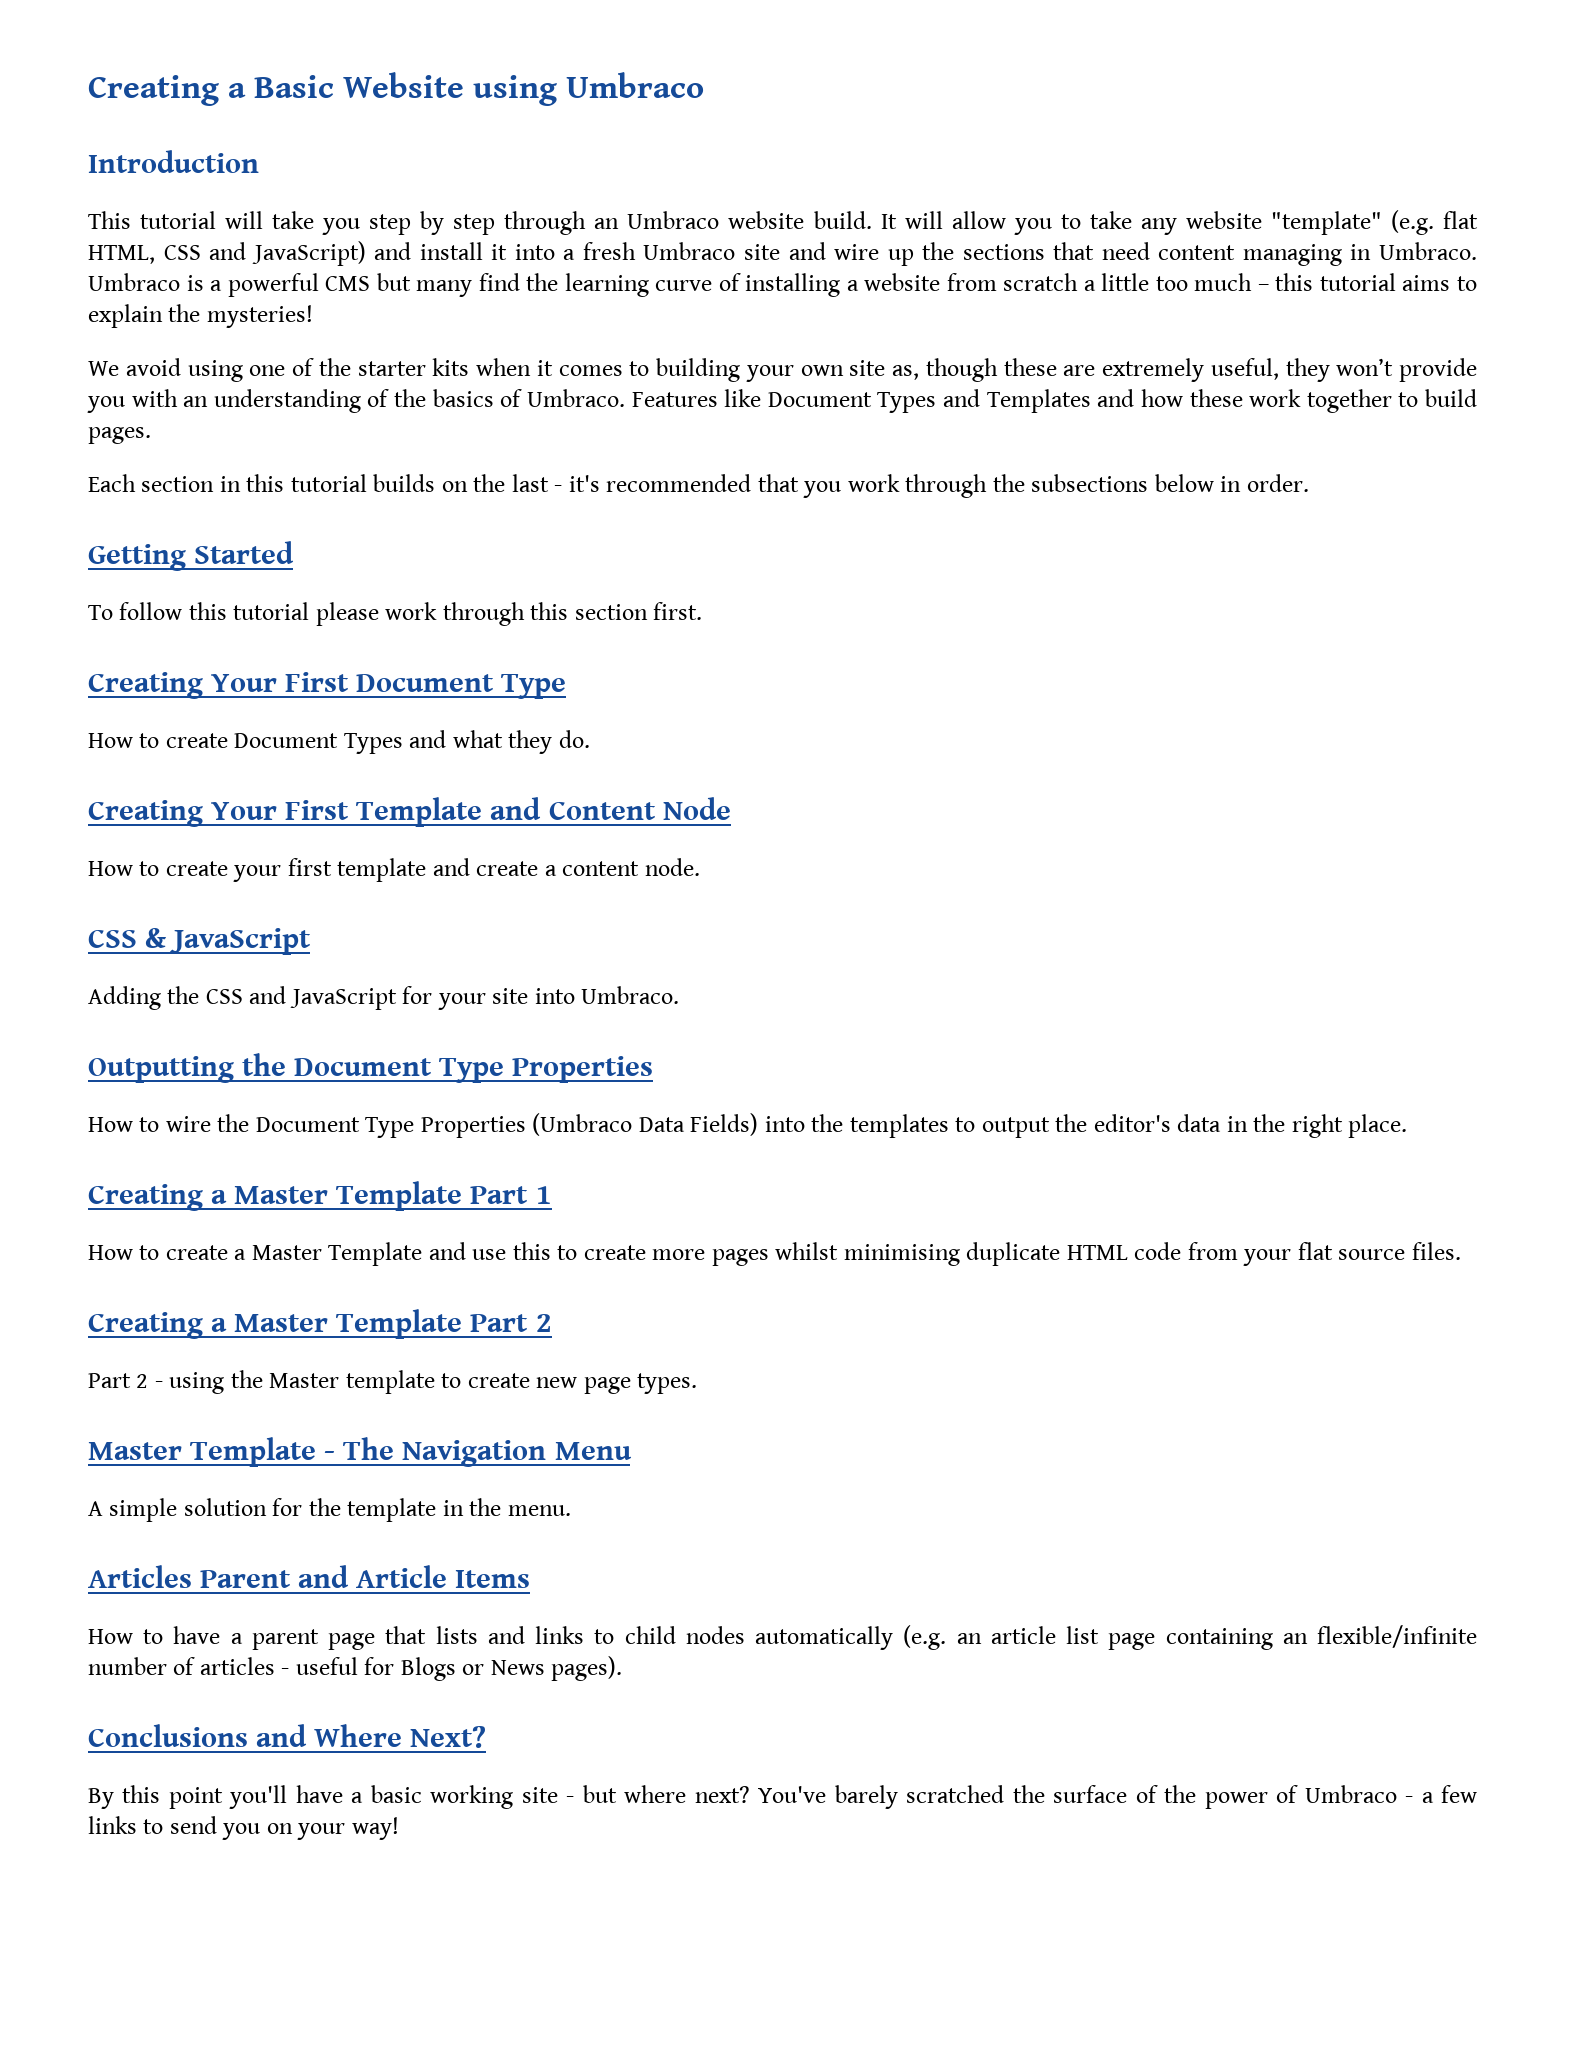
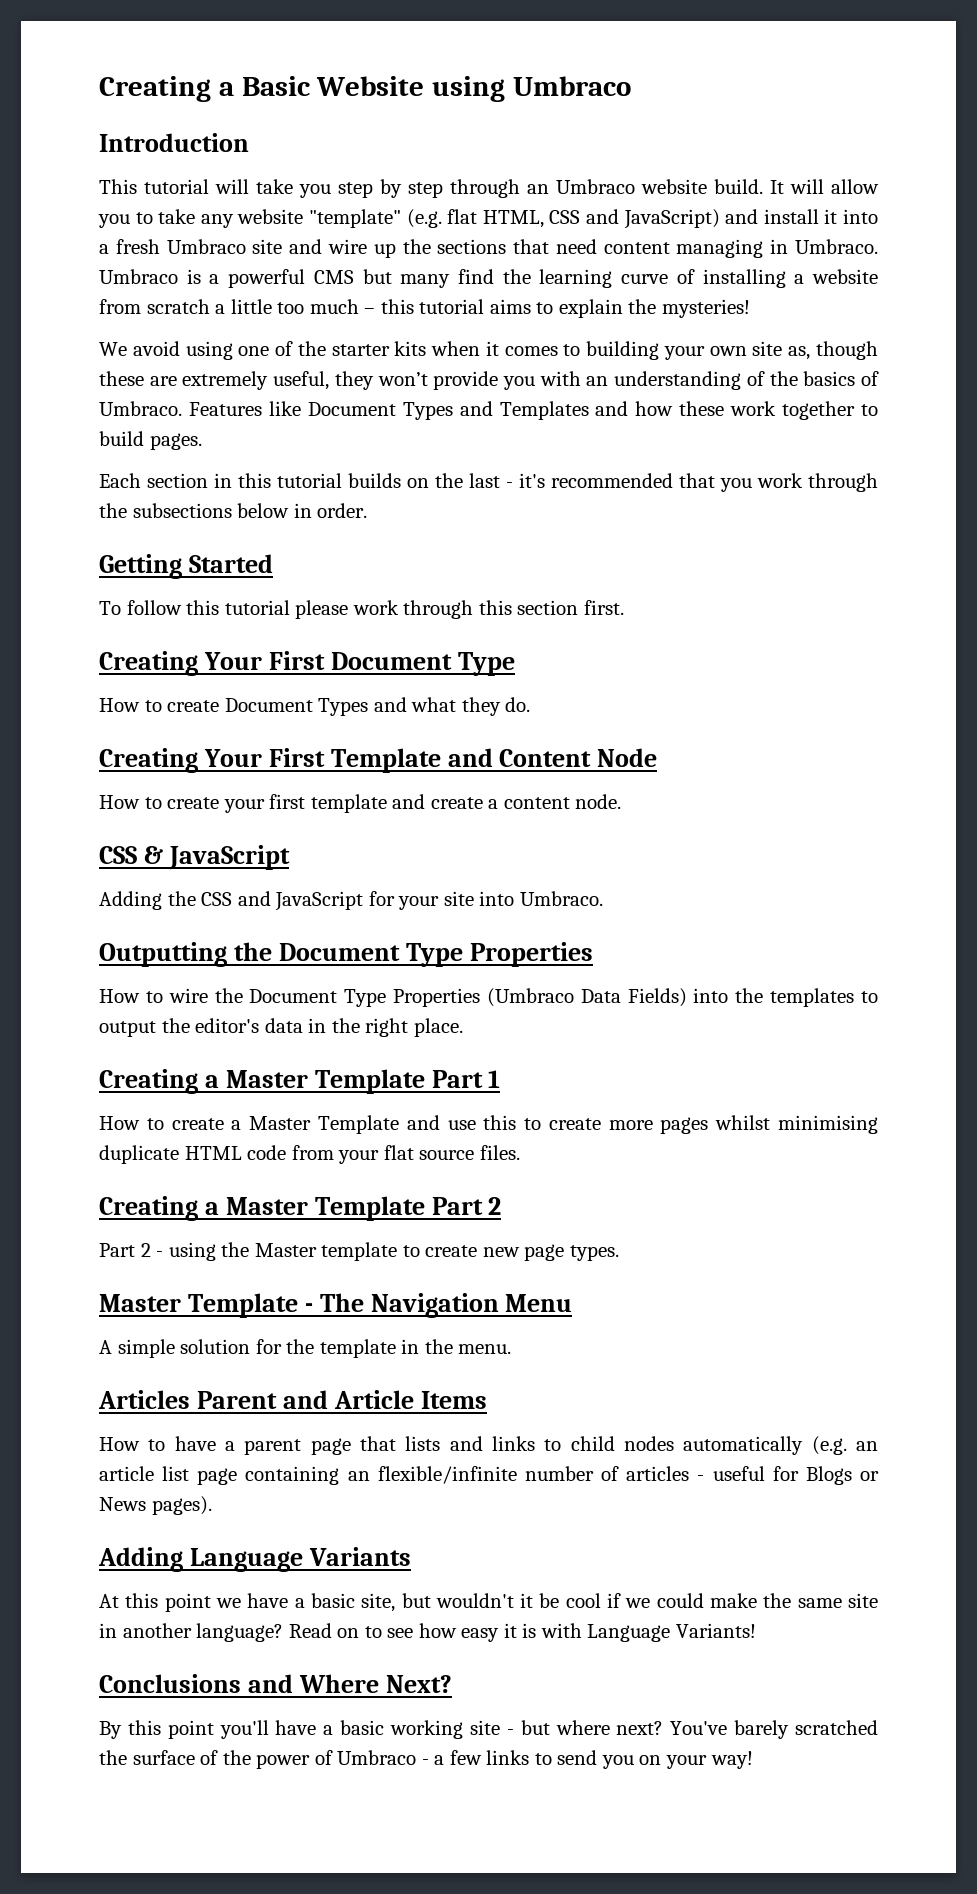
+ Adding Language Variants
+ At this point we have a basic site, but wouldn't it be cool if we could make the same site in another language? Read on to see how easy it is with Language Variants!

